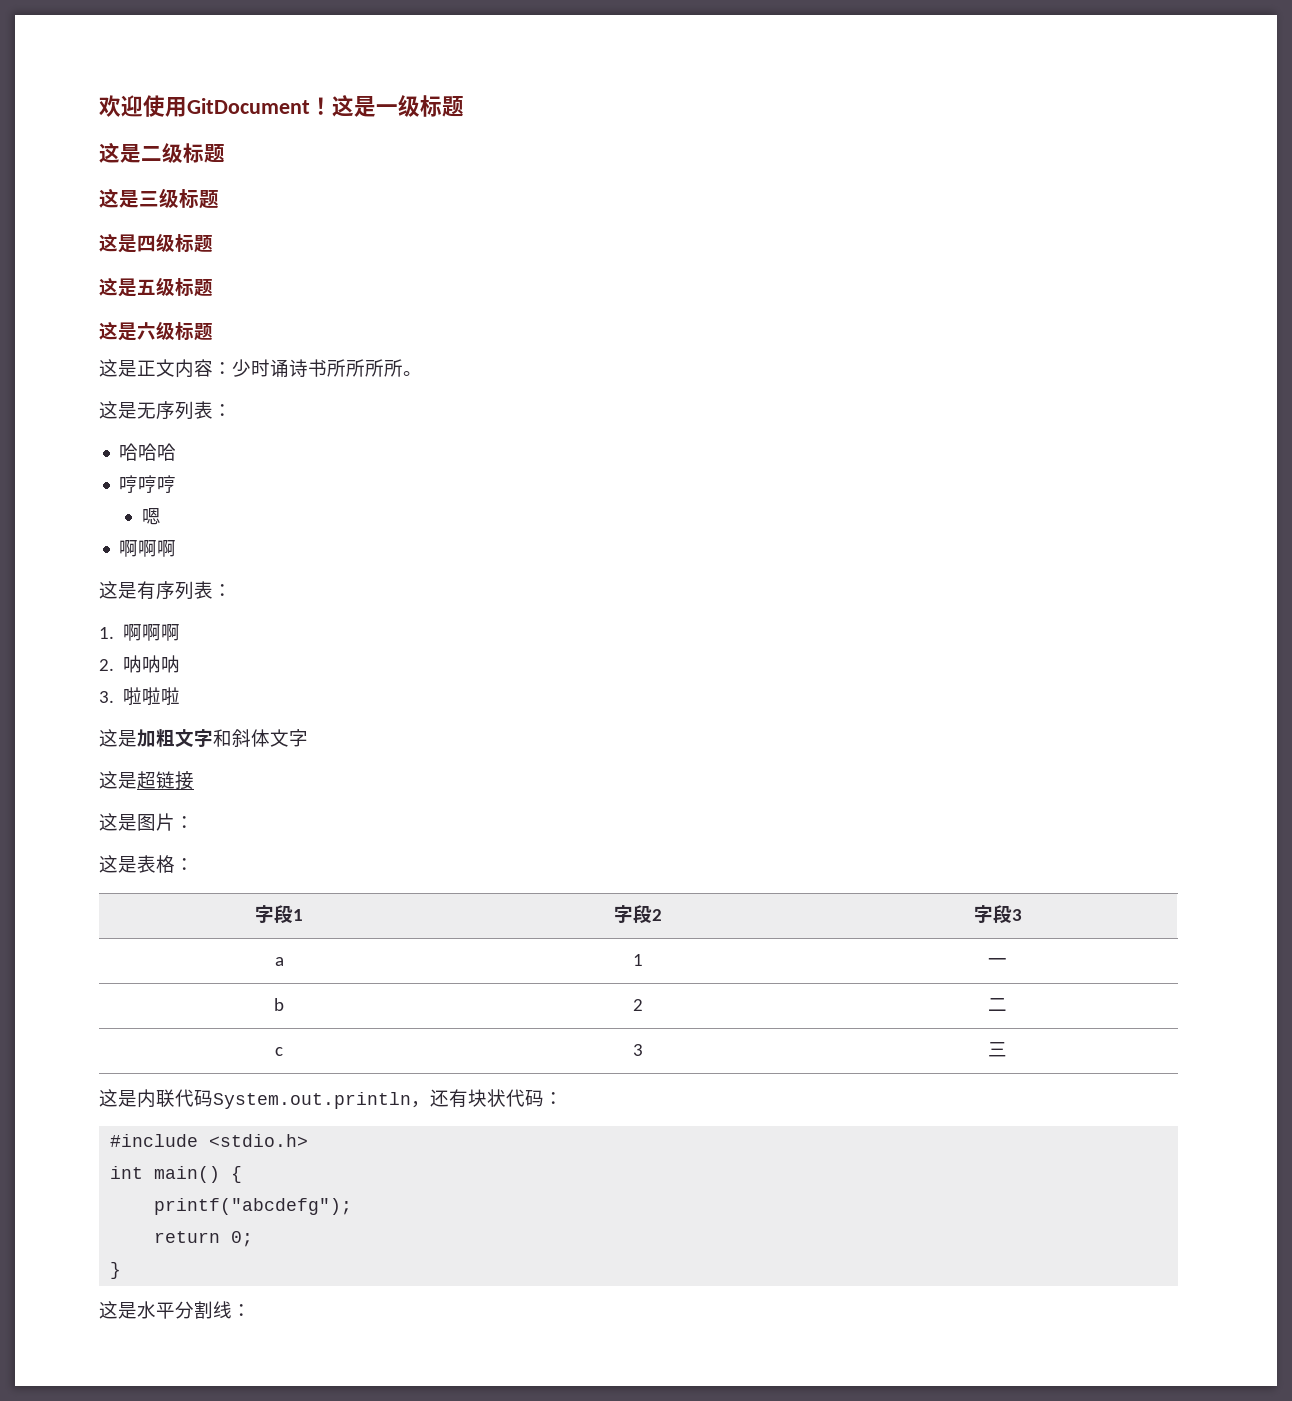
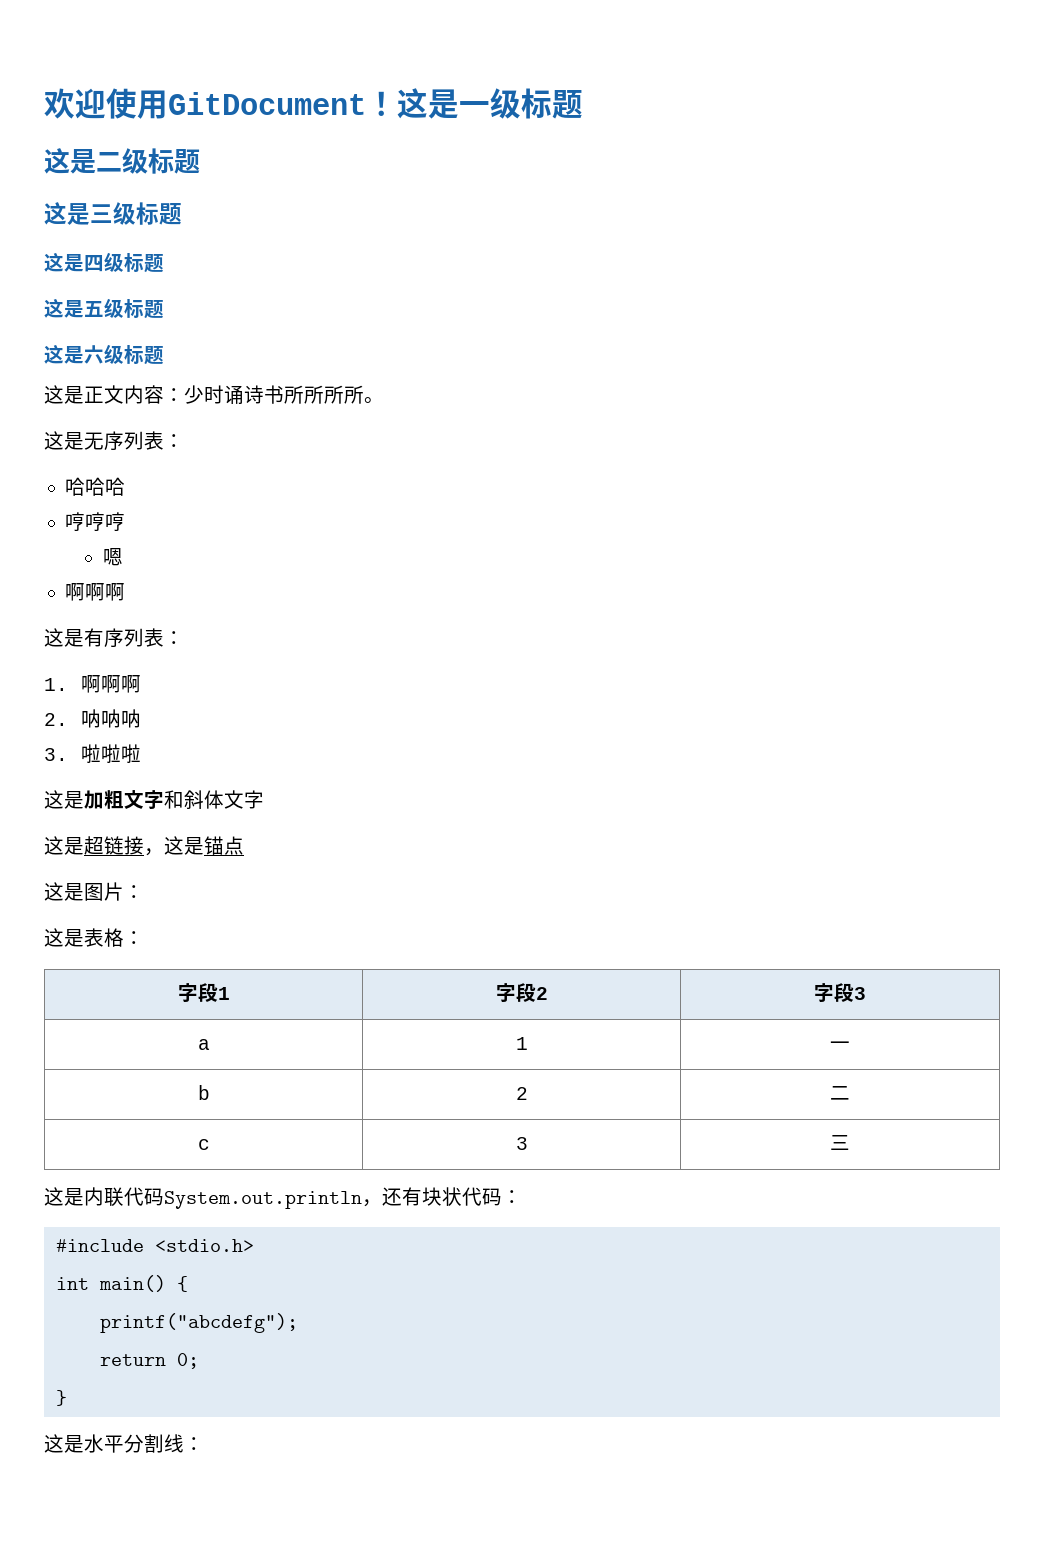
- 这是超链接
+ 这是超链接，这是锚点

